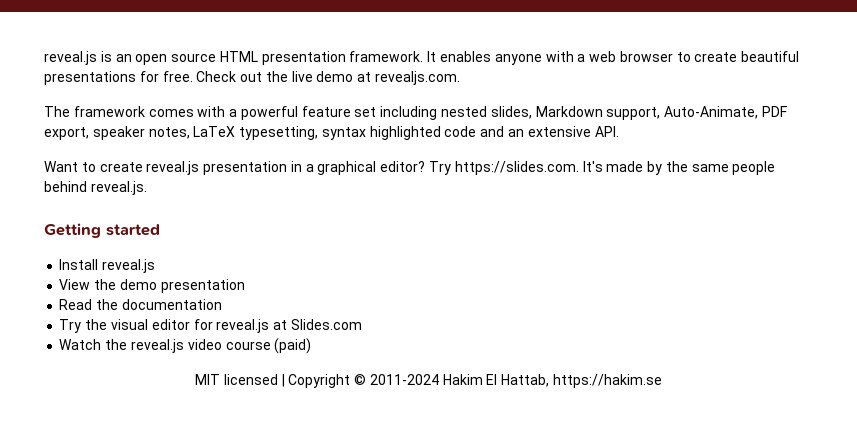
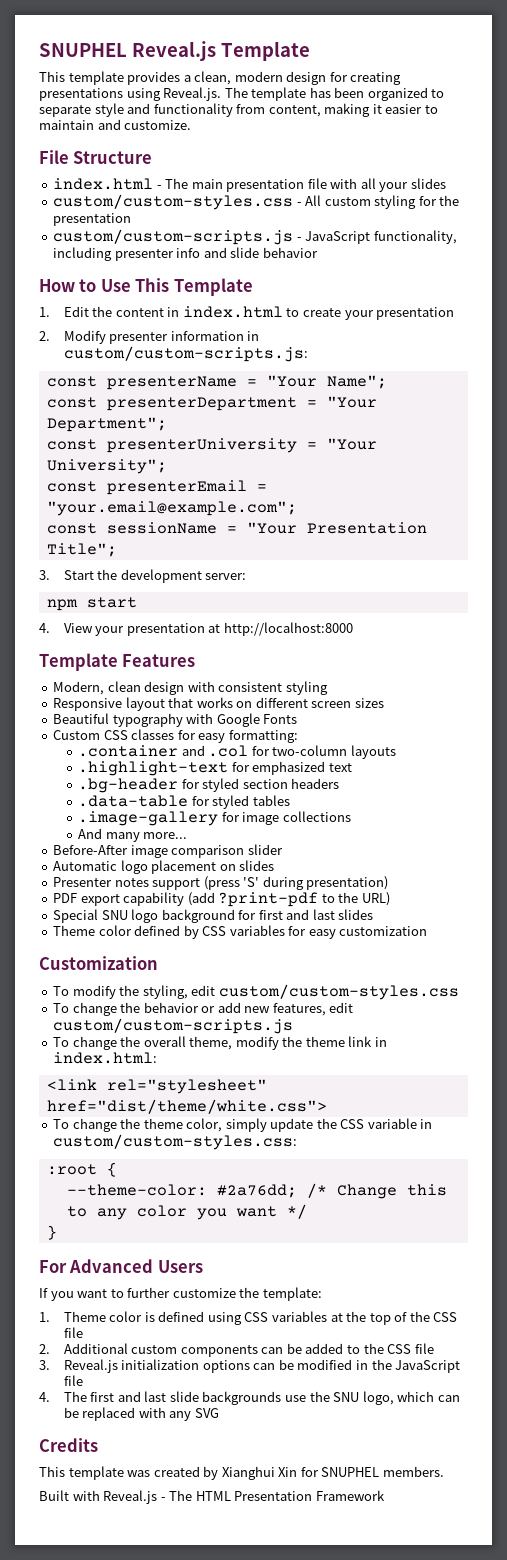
- reveal.js is an open source HTML presentation framework. It enables anyone with a web browser to create beautiful presentations for free. Check out the live demo at revealjs.com.
- The framework comes with a powerful feature set including nested slides, Markdown support, Auto-Animate, PDF export, speaker notes, LaTeX typesetting, syntax highlighted code and an extensive API.
- Want to create reveal.js presentation in a graphical editor? Try https://slides.com. It's made by the same people behind reveal.js.
- Getting started
- Install reveal.js
- View the demo presentation
- Read the documentation
- Try the visual editor for reveal.js at Slides.com
- Watch the reveal.js video course (paid)
- MIT licensed | Copyright © 2011-2024 Hakim El Hattab, https://hakim.se
+ SNUPHEL Reveal.js Template
+ This template provides a clean, modern design for creating presentations using Reveal.js. The template has been organized to separate style and functionality from content, making it easier to maintain and customize.
+ File Structure
+ index.html - The main presentation file with all your slides
+ custom/custom-styles.css - All custom styling for the presentation
+ custom/custom-scripts.js - JavaScript functionality, including presenter info and slide behavior
+ How to Use This Template
+ 1. Edit the content in index.html to create your presentation
+ 2. Modify presenter information in custom/custom-scripts.js:
+ const presenterName = "Your Name";
+ const presenterDepartment = "Your Department";
+ const presenterUniversity = "Your University";
+ const presenterEmail = "your.email@example.com";
+ const sessionName = "Your Presentation Title";
+ 3. Start the development server:
+ npm start
+ 4. View your presentation at http://localhost:8000
+ Template Features
+ Modern, clean design with consistent styling
+ Responsive layout that works on different screen sizes
+ Beautiful typography with Google Fonts
+ Custom CSS classes for easy formatting:
+ .container and .col for two-column layouts
+ .highlight-text for emphasized text
+ .bg-header for styled section headers
+ .data-table for styled tables
+ .image-gallery for image collections
+ And many more...
+ Before-After image comparison slider
+ Automatic logo placement on slides
+ Presenter notes support (press 'S' during presentation)
+ PDF export capability (add ?print-pdf to the URL)
+ Special SNU logo background for first and last slides
+ Theme color defined by CSS variables for easy customization
+ Customization
+ To modify the styling, edit custom/custom-styles.css
+ To change the behavior or add new features, edit custom/custom-scripts.js
+ To change the overall theme, modify the theme link in index.html:
+ <link rel="stylesheet" href="dist/theme/white.css">
+ To change the theme color, simply update the CSS variable in custom/custom-styles.css:
+ :root {
+ --theme-color: #2a76dd; /* Change this to any color you want */
+ }
+ For Advanced Users
+ If you want to further customize the template:
+ 1. Theme color is defined using CSS variables at the top of the CSS file
+ 2. Additional custom components can be added to the CSS file
+ 3. Reveal.js initialization options can be modified in the JavaScript file
+ 4. The first and last slide backgrounds use the SNU logo, which can be replaced with any SVG
+ Credits
+ This template was created by Xianghui Xin for SNUPHEL members.
+ Built with Reveal.js - The HTML Presentation Framework

